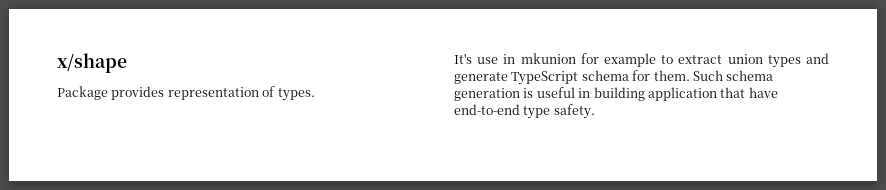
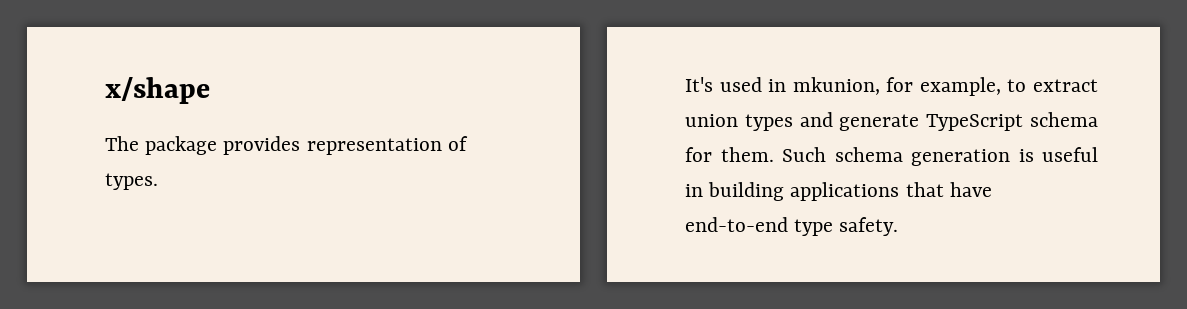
- Package provides representation of types.
+ The package provides representation of types.
- It's use in mkunion for example to extract union types and generate TypeScript schema for them.
+ It's used in mkunion, for example, to extract union types and generate TypeScript schema for them.
- Such schema generation is useful in building application that have end-to-end type safety.
+ Such schema generation is useful in building applications that have end-to-end type safety.

